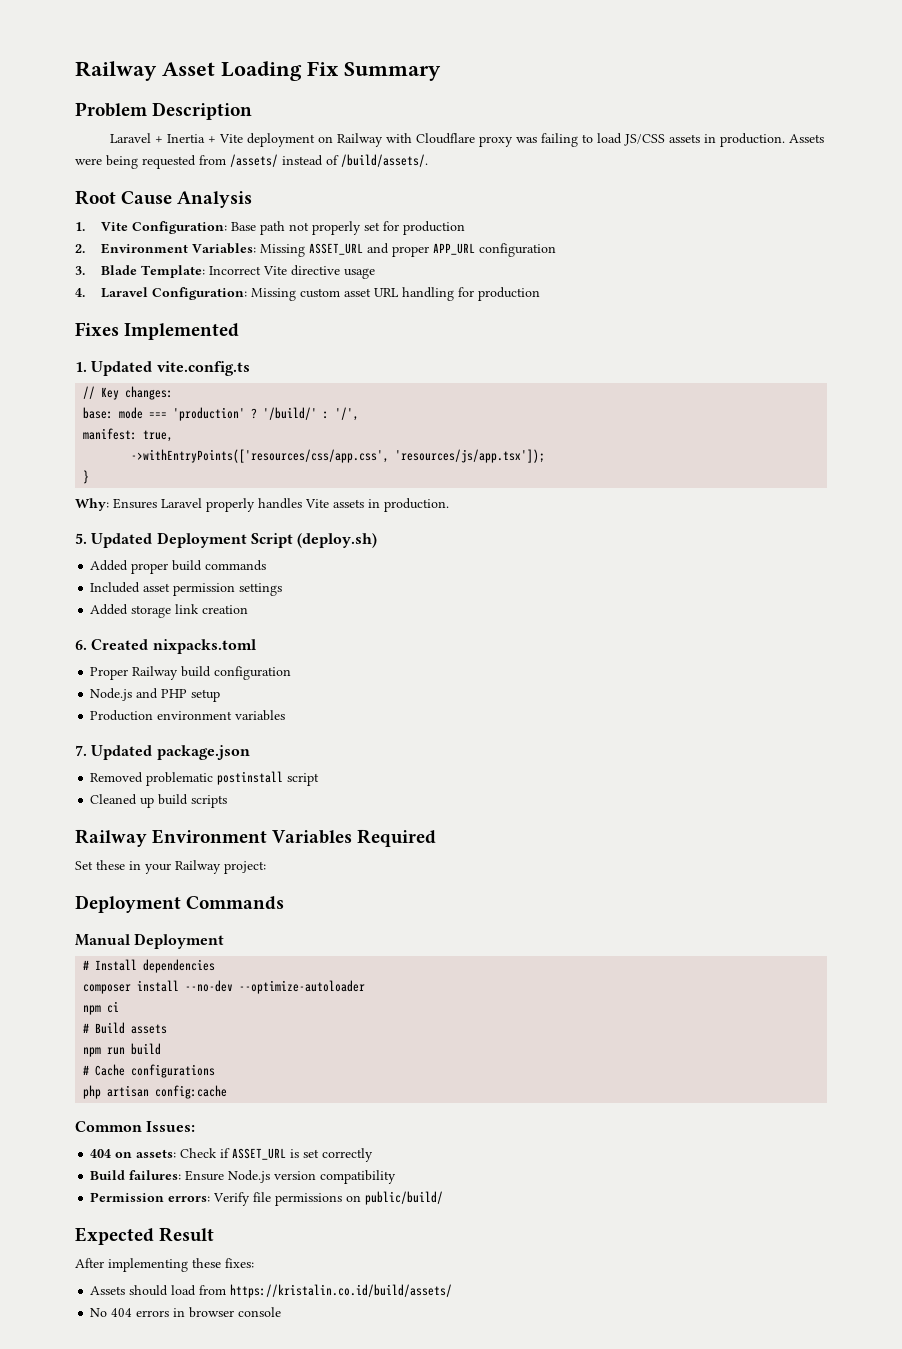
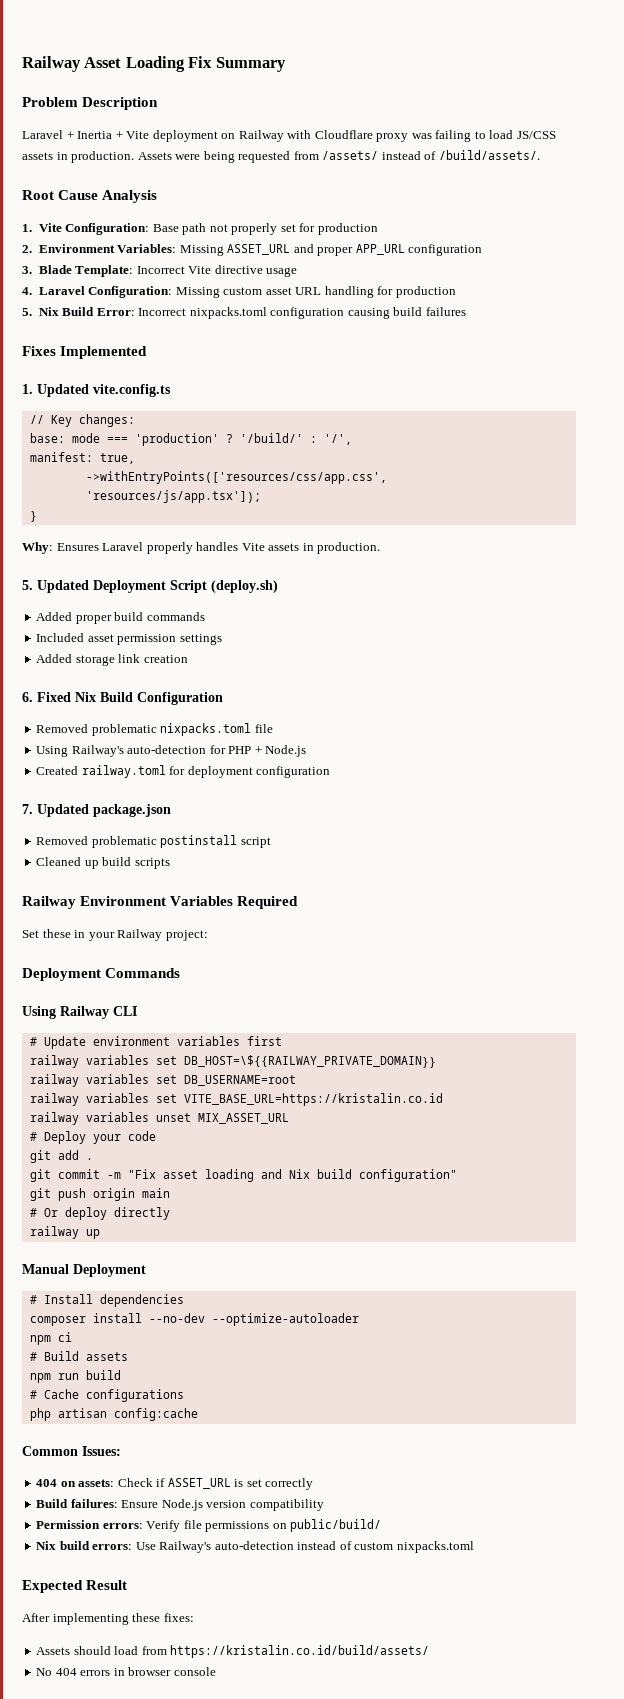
+ 5. Nix Build Error: Incorrect nixpacks.toml configuration causing build failures
- 6. Created nixpacks.toml
- Proper Railway build configuration
- Node.js and PHP setup
- Production environment variables
+ 6. Fixed Nix Build Configuration
+ Removed problematic nixpacks.toml file
+ Using Railway's auto-detection for PHP + Node.js
+ Created railway.toml for deployment configuration
+ Using Railway CLI
+ # Update environment variables first
+ railway variables set DB_HOST=\${{RAILWAY_PRIVATE_DOMAIN}}
+ railway variables set DB_USERNAME=root
+ railway variables set VITE_BASE_URL=https://kristalin.co.id
+ railway variables unset MIX_ASSET_URL
+ # Deploy your code
+ git add .
+ git commit -m "Fix asset loading and Nix build configuration"
+ git push origin main
+ # Or deploy directly
+ railway up
+ Nix build errors: Use Railway's auto-detection instead of custom nixpacks.toml

